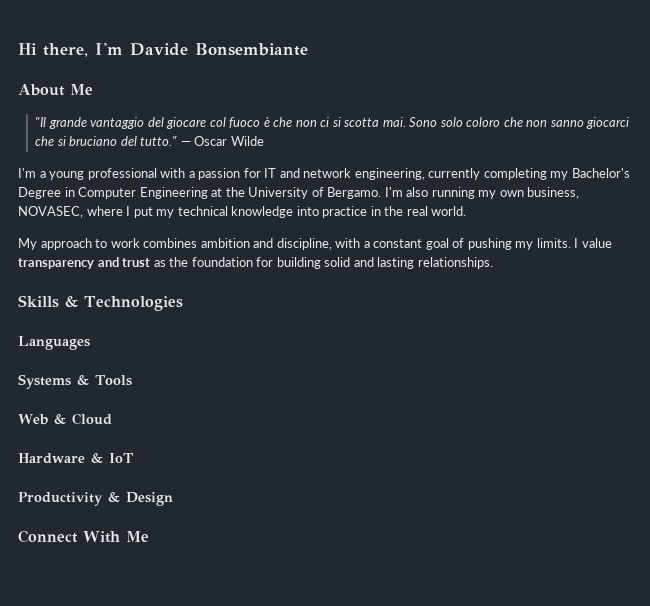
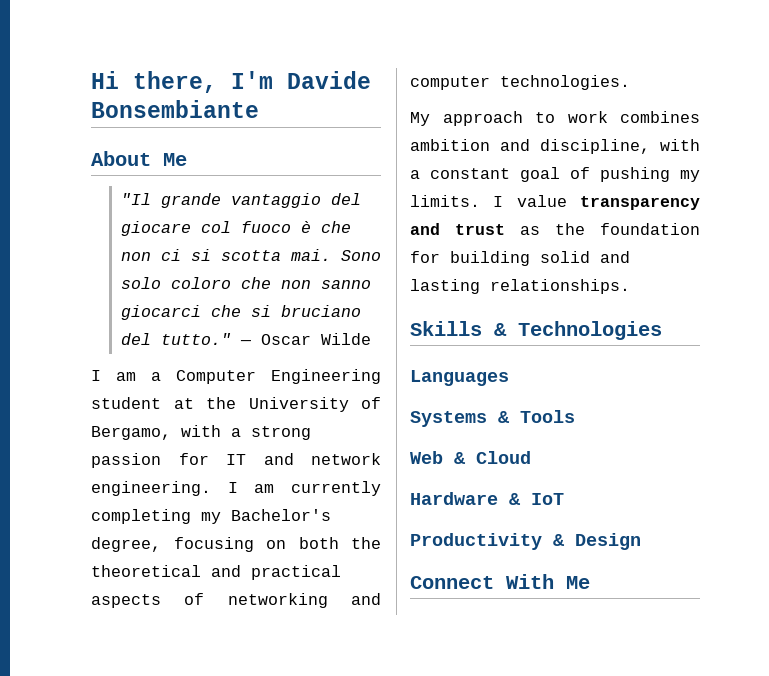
- I'm a young professional with a passion for IT and network engineering, currently completing my Bachelor's Degree in Computer Engineering at the University of Bergamo. I'm also running my own business, NOVASEC, where I put my technical knowledge into practice in the real world.
+ I am a Computer Engineering student at the University of Bergamo, with a strong passion for IT and network engineering. I am currently completing my Bachelor's degree, focusing on both the theoretical and practical aspects of networking and computer technologies.

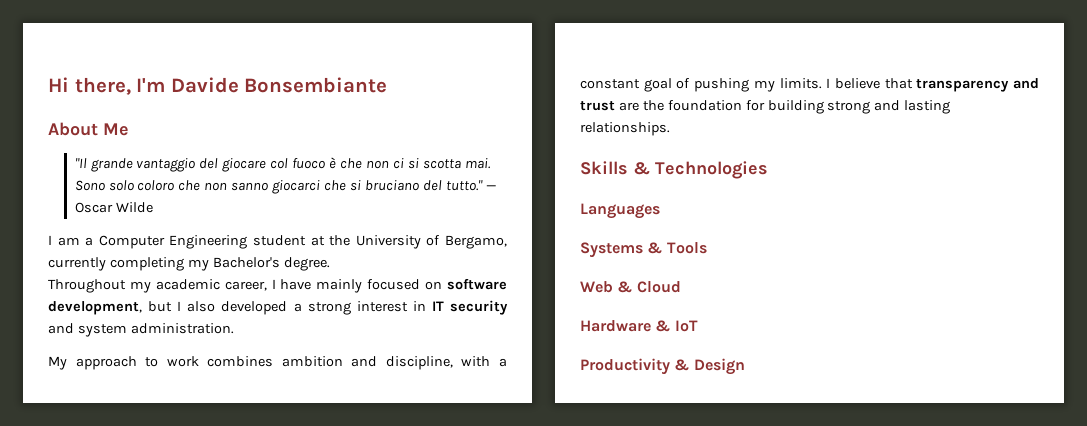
- I am a Computer Engineering student at the University of Bergamo, with a strong passion for IT and network engineering. I am currently completing my Bachelor's degree, focusing on both the theoretical and practical aspects of networking and computer technologies.
+ I am a Computer Engineering student at the University of Bergamo, currently completing my Bachelor's degree.
+ Throughout my academic career, I have mainly focused on software development, but I also developed a strong interest in IT security and system administration.
- I value transparency and trust as the foundation for building solid and lasting relationships.
+ I believe that transparency and trust are the foundation for building strong and lasting relationships.
- Connect With Me

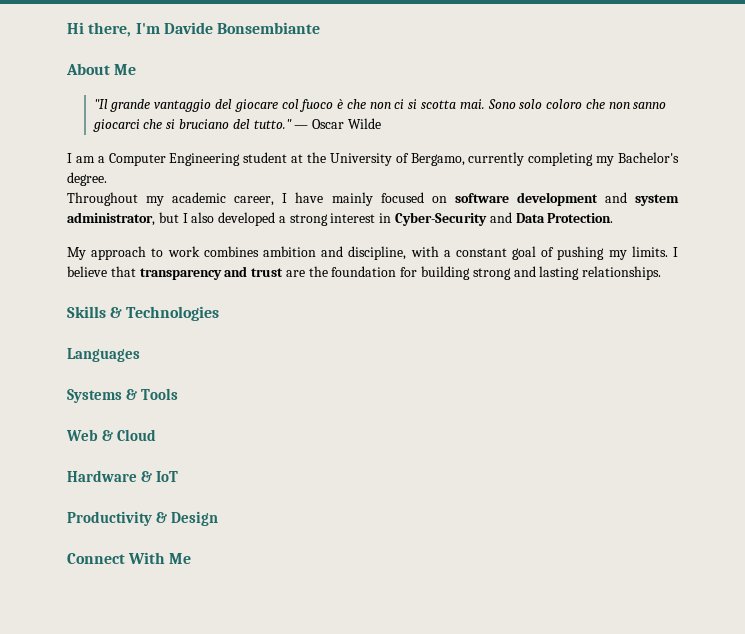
- Throughout my academic career, I have mainly focused on software development, but I also developed a strong interest in IT security and system administration.
+ Throughout my academic career, I have mainly focused on software development and system administrator, but I also developed a strong interest in Cyber-Security and Data Protection.
+ Connect With Me

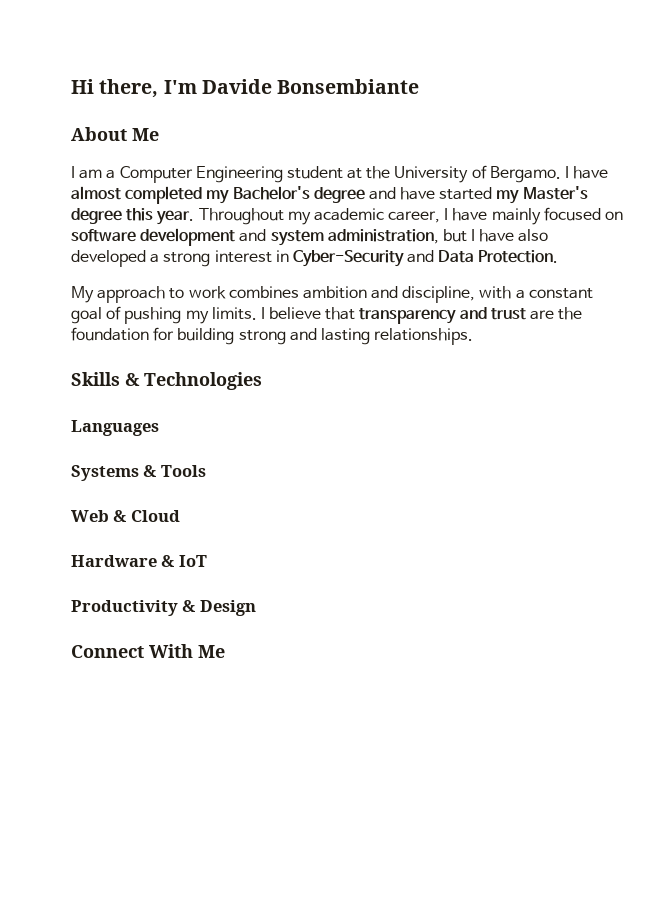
- "Il grande vantaggio del giocare col fuoco è che non ci si scotta mai. Sono solo coloro che non sanno giocarci che si bruciano del tutto." — Oscar Wilde
- I am a Computer Engineering student at the University of Bergamo, currently completing my Bachelor's degree.
- Throughout my academic career, I have mainly focused on software development and system administrator, but I also developed a strong interest in Cyber-Security and Data Protection.
+ I am a Computer Engineering student at the University of Bergamo. I have almost completed my Bachelor's degree and have started my Master's degree this year. Throughout my academic career, I have mainly focused on software development and system administration, but I have also developed a strong interest in Cyber-Security and Data Protection.

